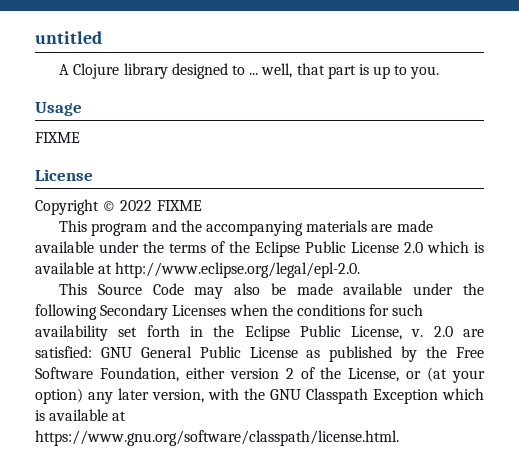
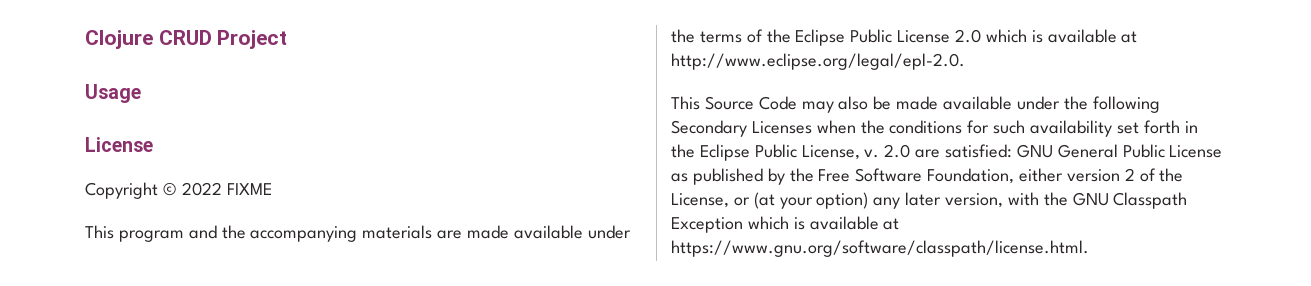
- untitled
- A Clojure library designed to ... well, that part is up to you.
+ Clojure CRUD Project
  Usage
- FIXME

